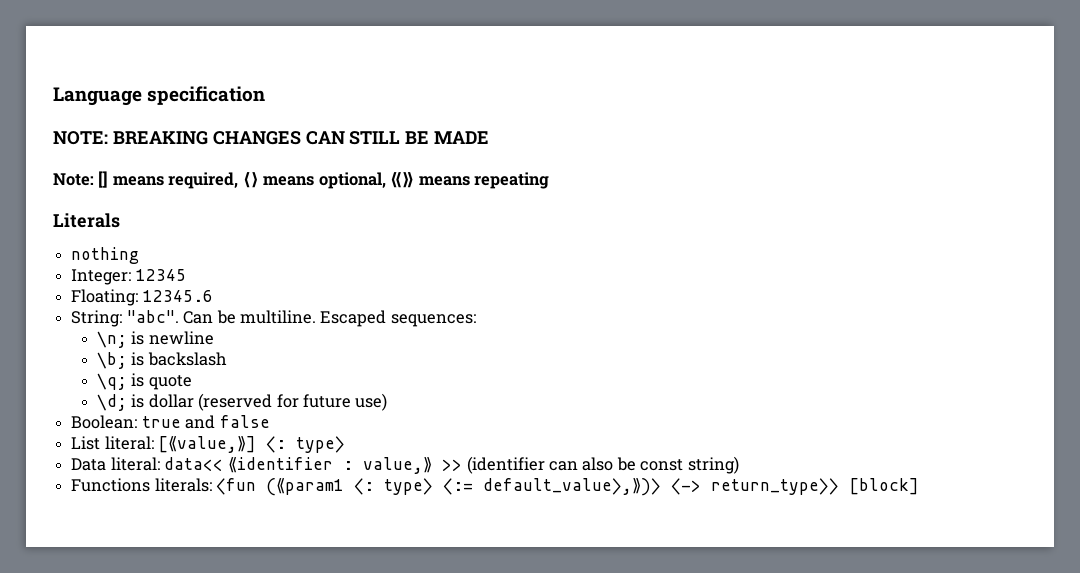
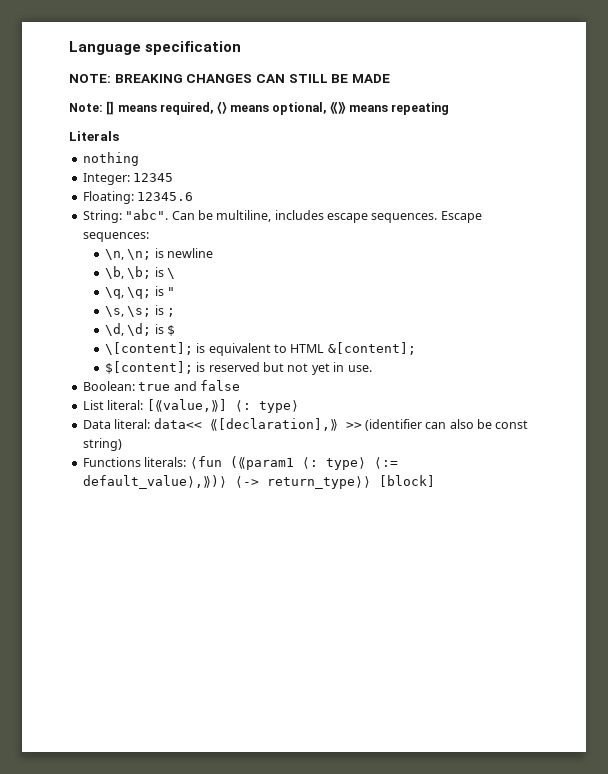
- Can be multiline. Escaped sequences:
+ Can be multiline, includes escape sequences. Escape sequences:
- \n; is newline
+ \n, \n; is newline
- \b; is backslash
- \q; is quote
- \d; is dollar (reserved for future use)
+ \b, \b; is \
+ \q, \q; is "
+ \s, \s; is ;
+ \d, \d; is $
+ \[content]; is equivalent to HTML &[content];
+ $[content]; is reserved but not yet in use.
- Data literal: data<< ⟪identifier : value,⟫ >> (identifier can also be const string)
+ Data literal: data<< ⟪[declaration],⟫ >> (identifier can also be const string)

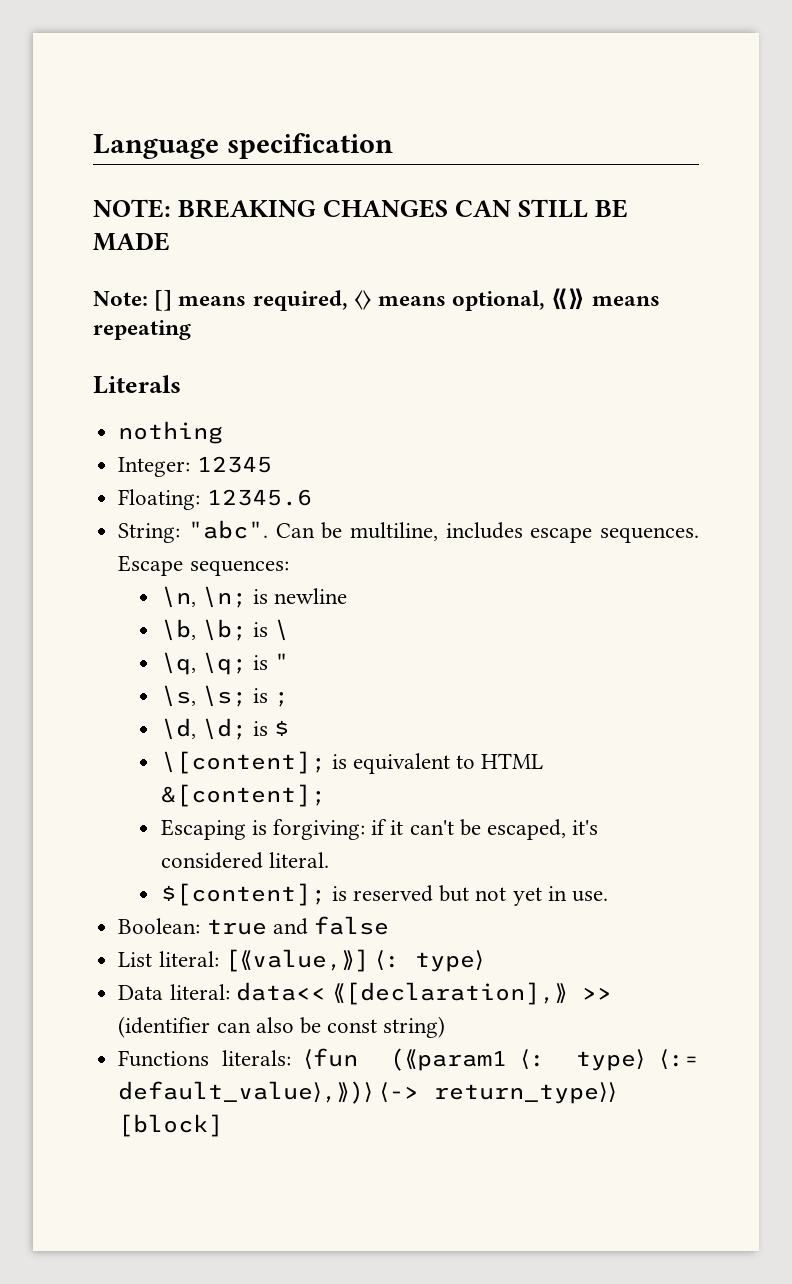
+ Escaping is forgiving: if it can't be escaped, it's considered literal.

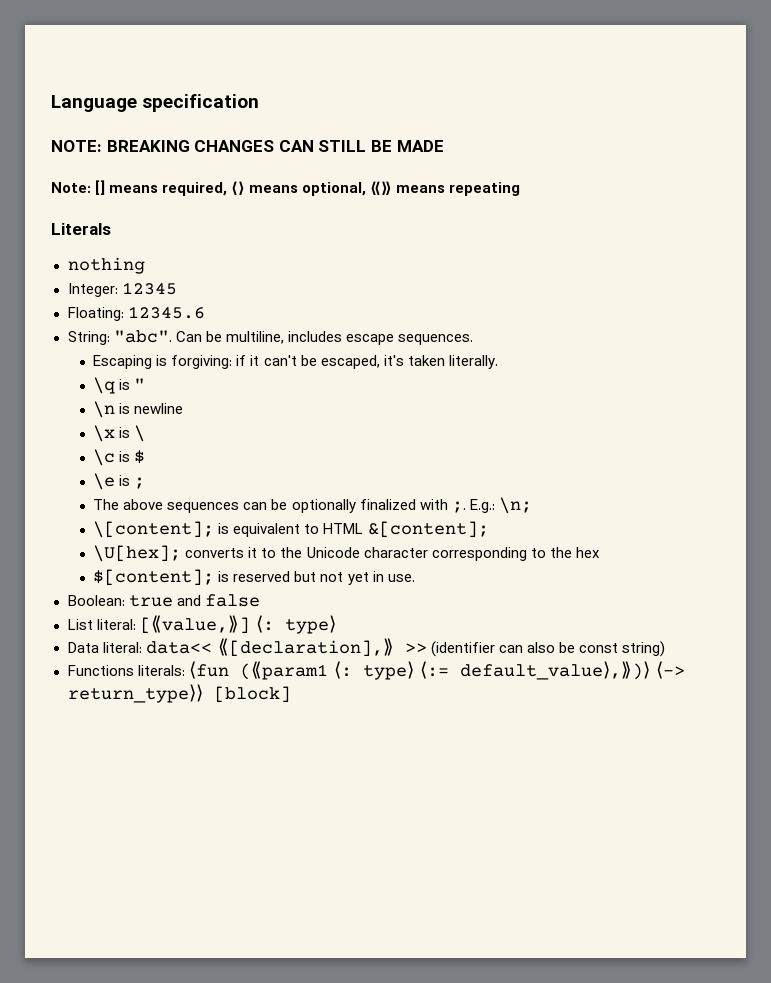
- Escape sequences:
- \n, \n; is newline
- \b, \b; is \
- \q, \q; is "
- \s, \s; is ;
- \d, \d; is $
- \[content]; is equivalent to HTML &[content];
- Escaping is forgiving: if it can't be escaped, it's considered literal.
+ Escaping is forgiving: if it can't be escaped, it's taken literally.
+ \q is "
+ \n is newline
+ \x is \
+ \c is $
+ \e is ;
+ The above sequences can be optionally finalized with ;. E.g.: \n;
+ \[content]; is equivalent to HTML &[content];
+ \U[hex]; converts it to the Unicode character corresponding to the hex

